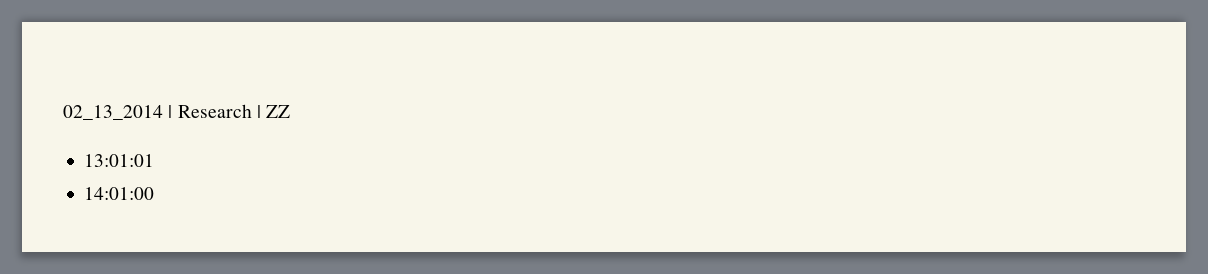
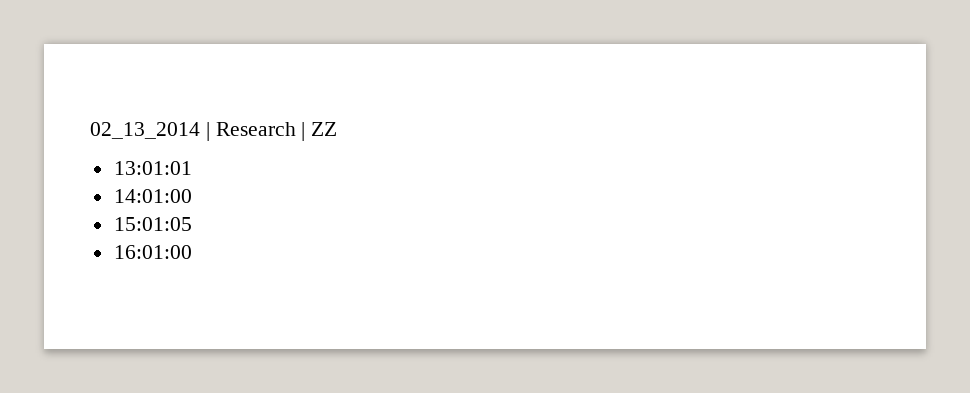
+ 15:01:05
+ 16:01:00

